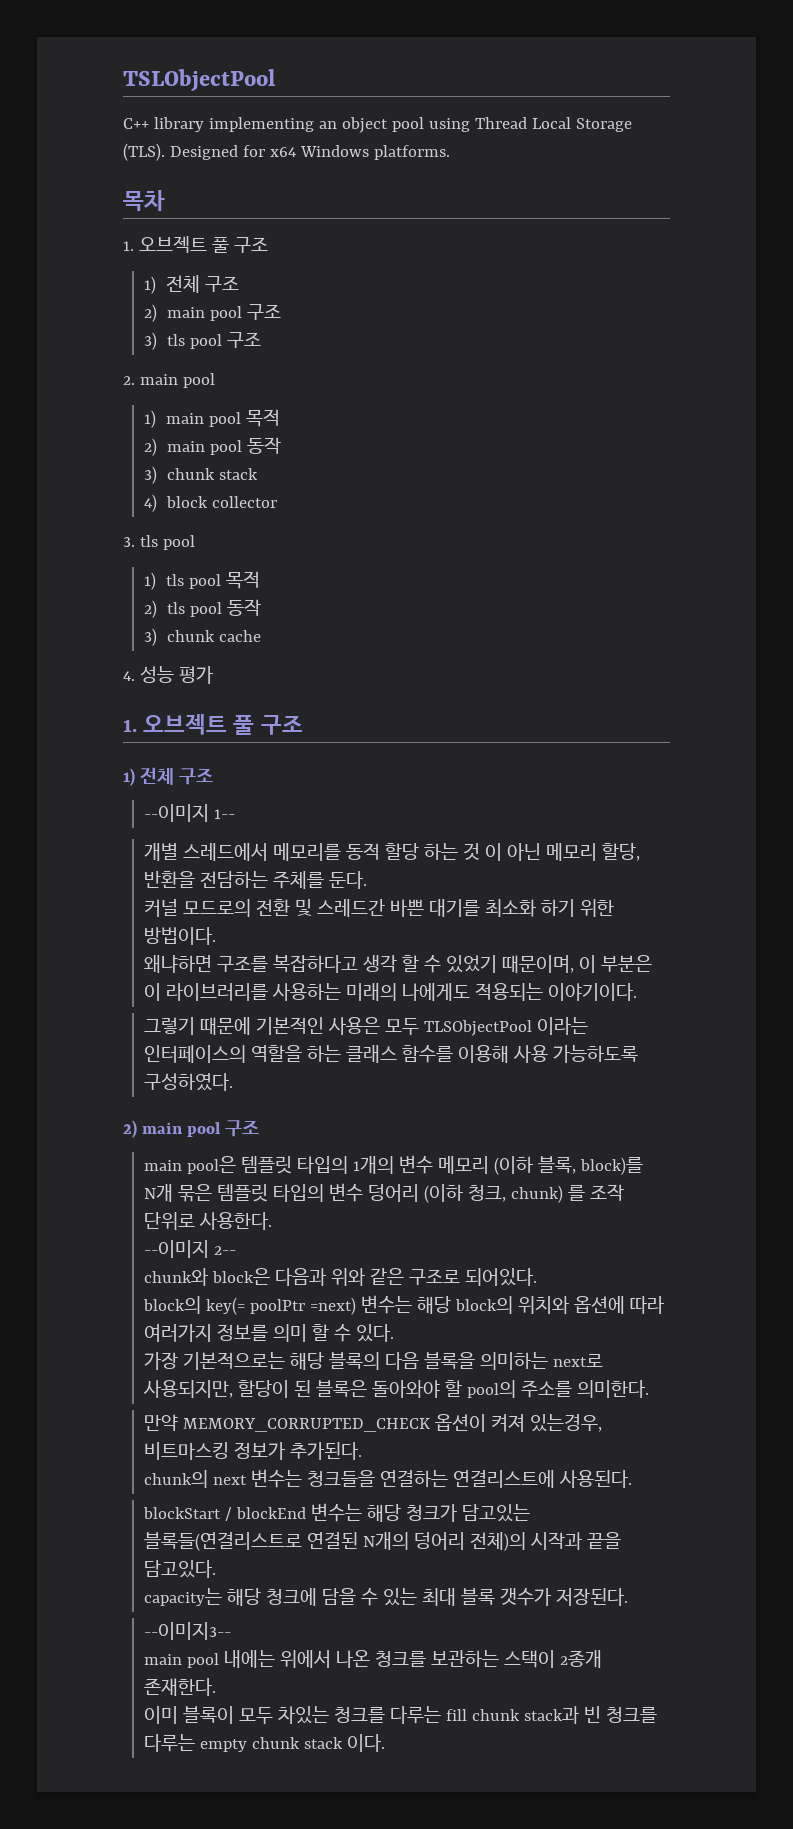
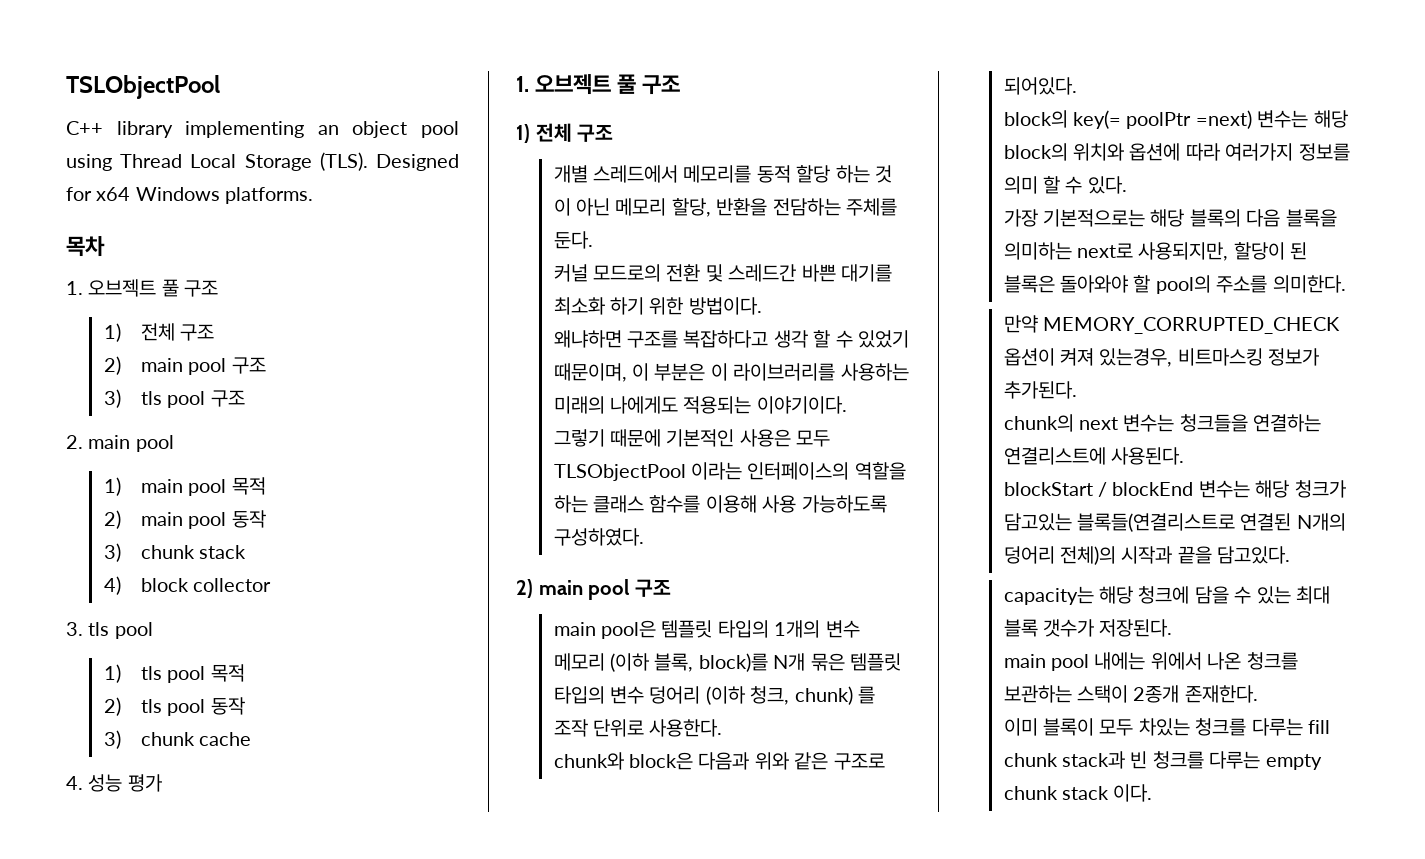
- --이미지 1--
- --이미지 2--
- --이미지3--

